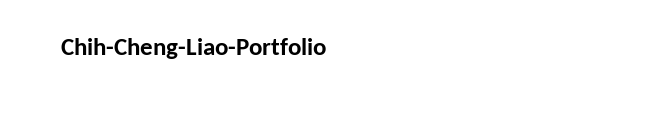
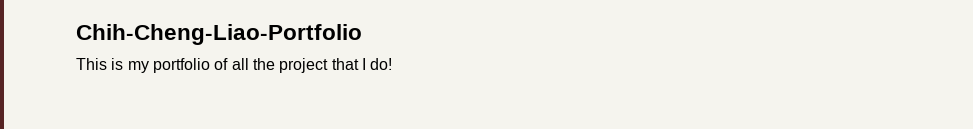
+ This is my portfolio of all the project that I do!

